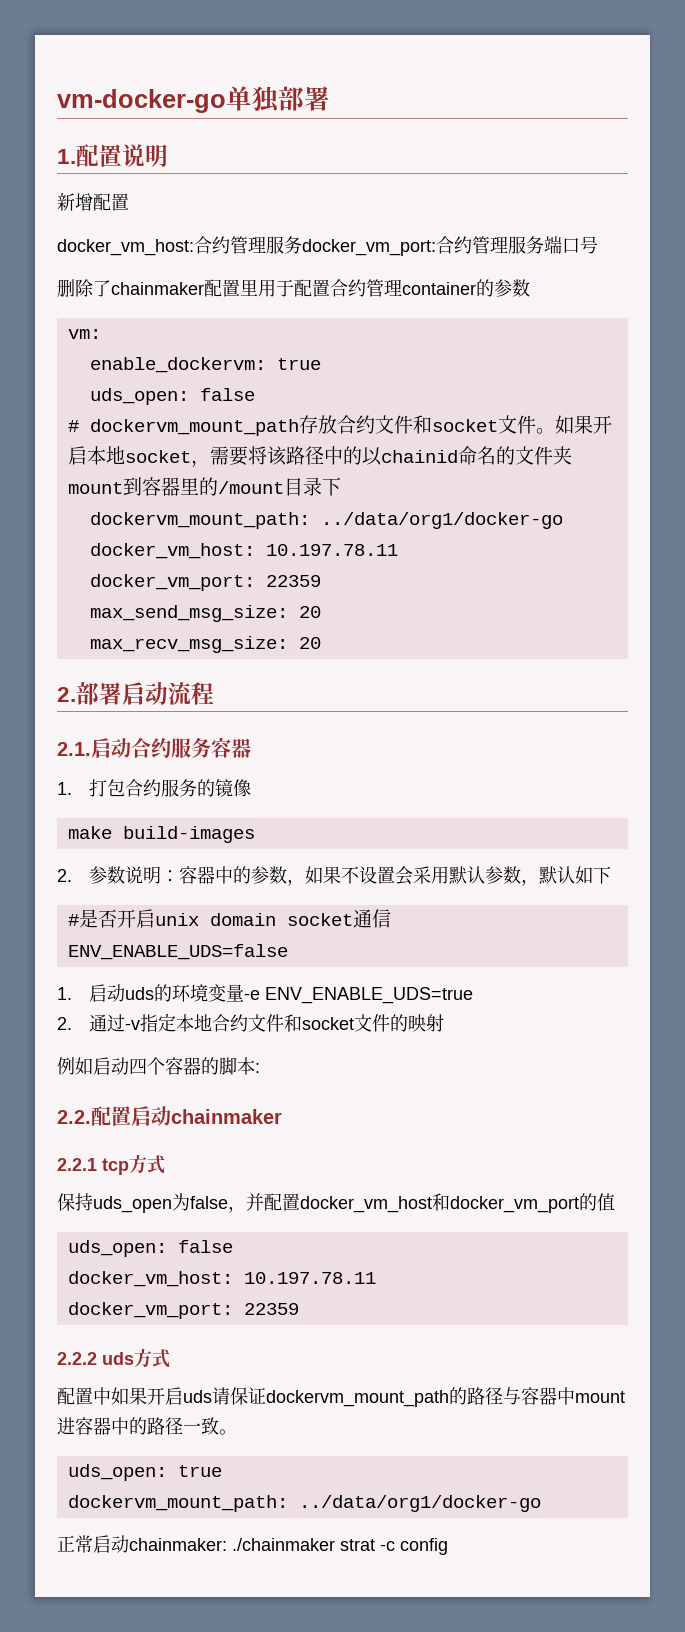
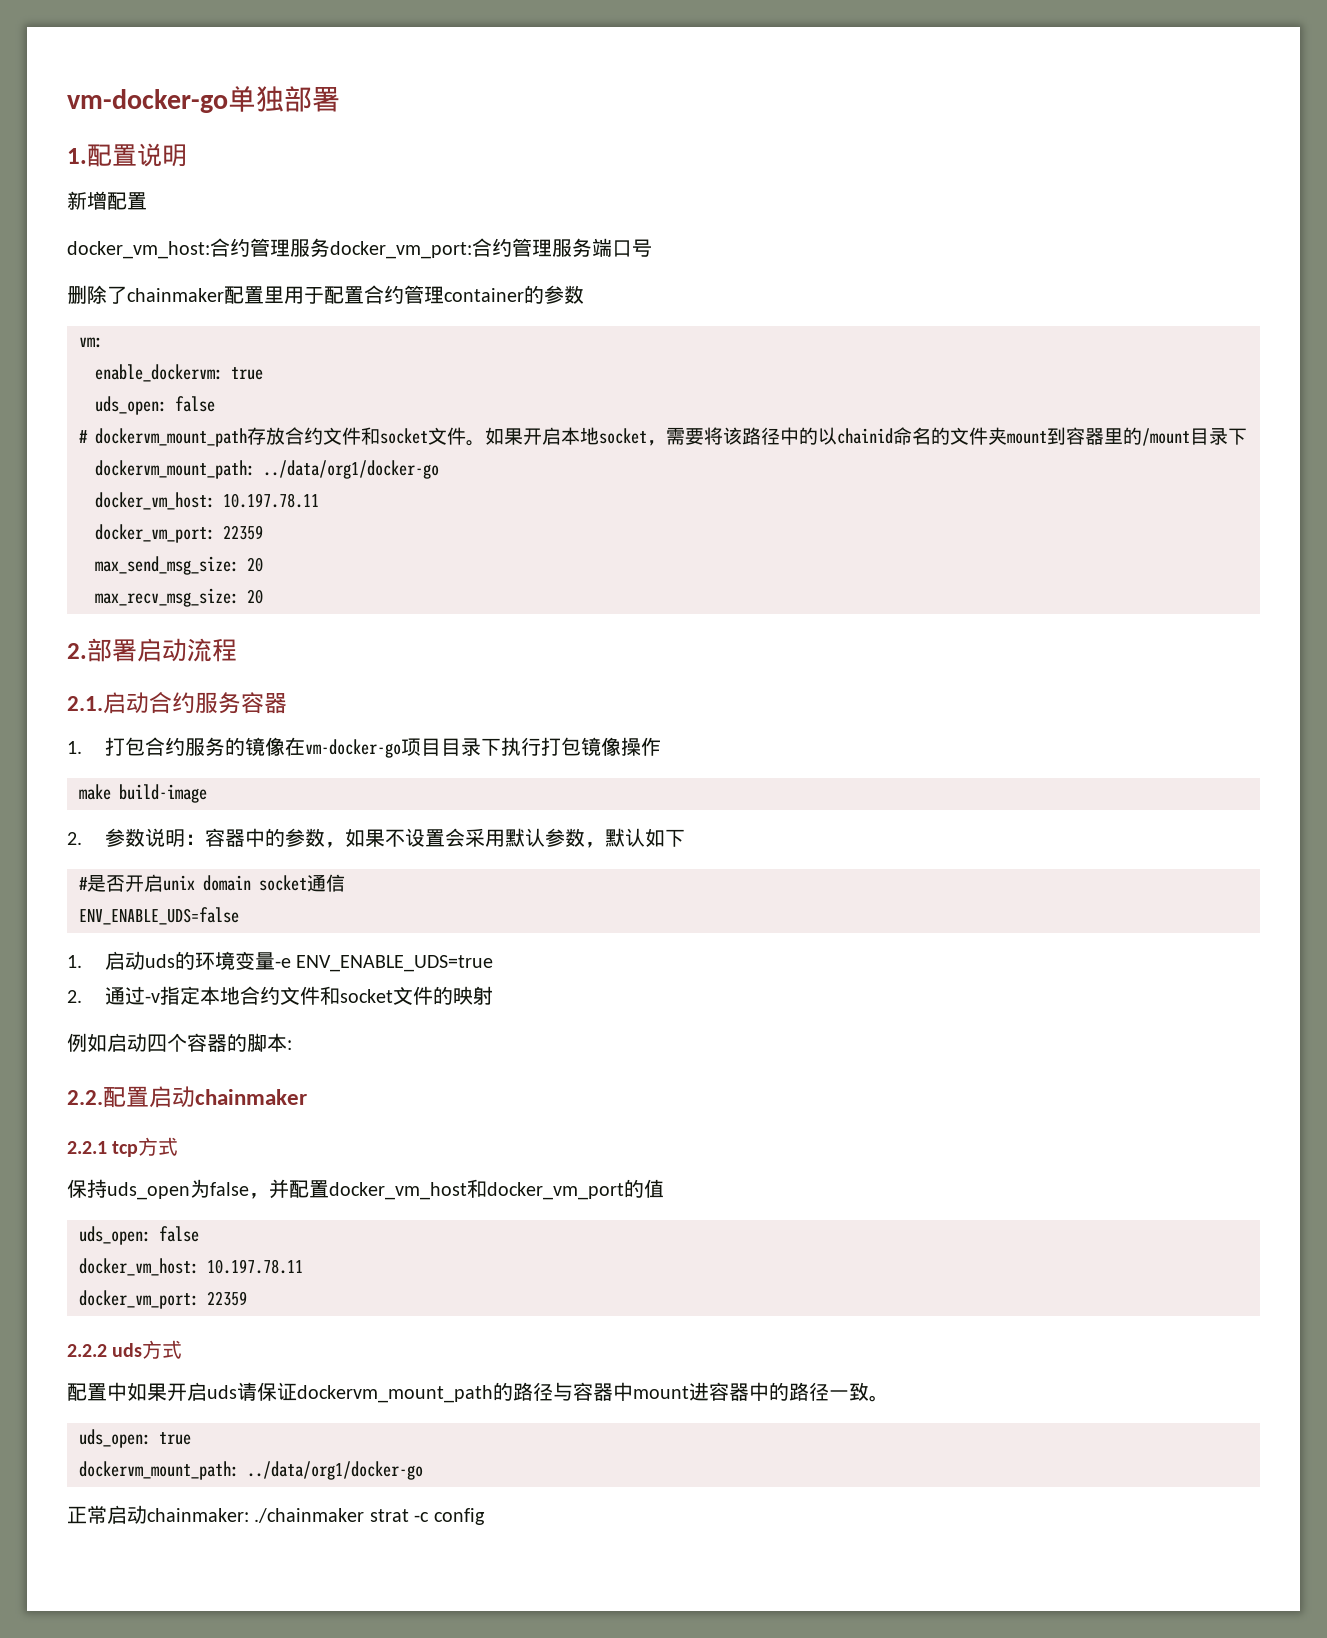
- 1.打包合约服务的镜像
+ 1.打包合约服务的镜像在vm-docker-go项目目录下执行打包镜像操作
- make build-images
+ make build-image

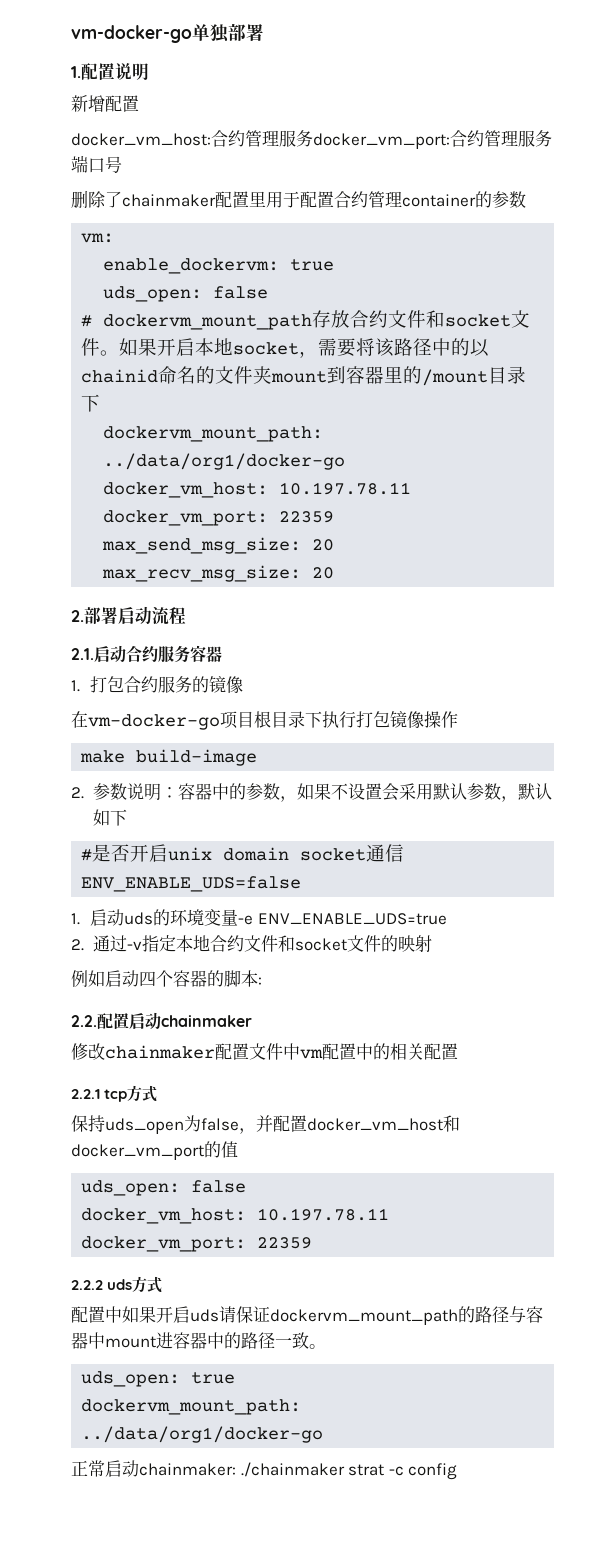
- 1.打包合约服务的镜像在vm-docker-go项目目录下执行打包镜像操作
+ 1.打包合约服务的镜像
+ 在vm-docker-go项目根目录下执行打包镜像操作
+ 修改chainmaker配置文件中vm配置中的相关配置

